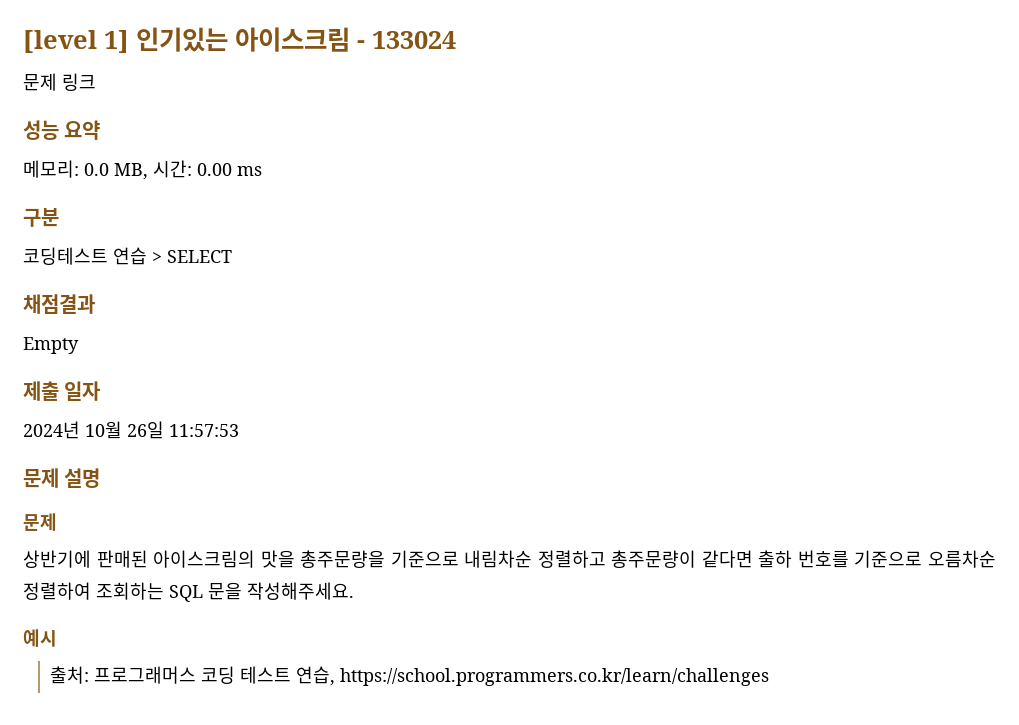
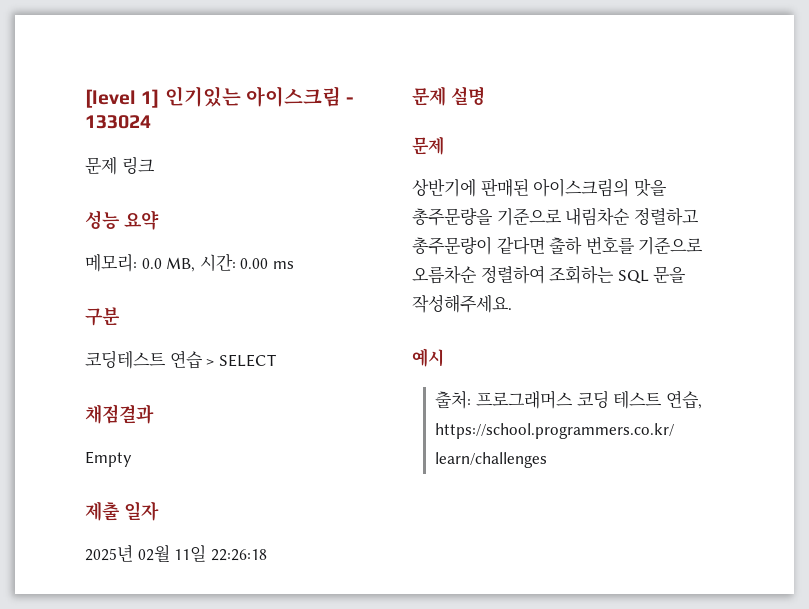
- 2024년 10월 26일 11:57:53
+ 2025년 02월 11일 22:26:18

